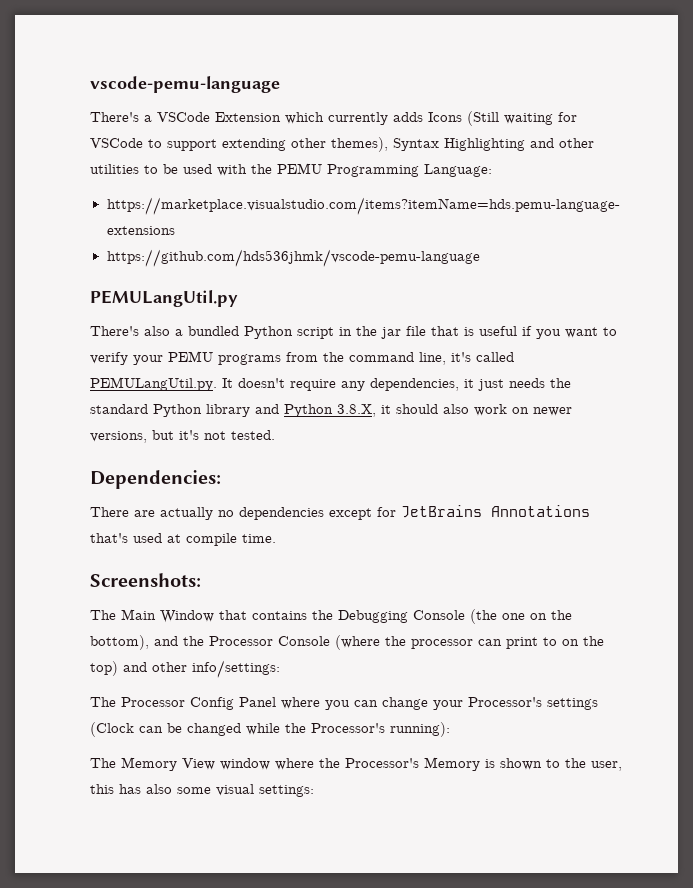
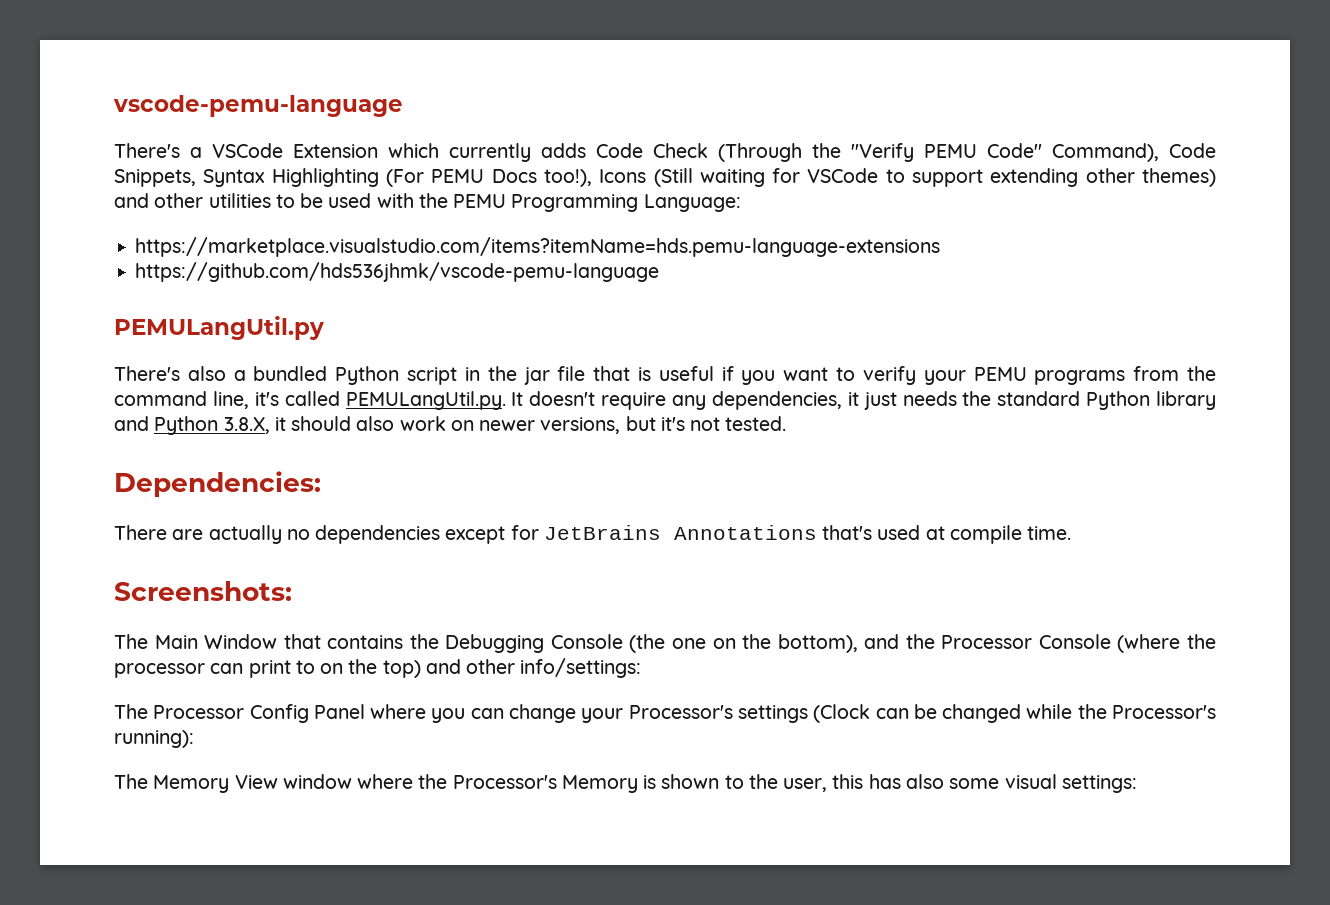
- There's a VSCode Extension which currently adds Icons (Still waiting for VSCode to support extending other themes), Syntax Highlighting and other utilities to be used with the PEMU Programming Language:
+ There's a VSCode Extension which currently adds Code Check (Through the "Verify PEMU Code" Command), Code Snippets, Syntax Highlighting (For PEMU Docs too!), Icons (Still waiting for VSCode to support extending other themes) and other utilities to be used with the PEMU Programming Language:

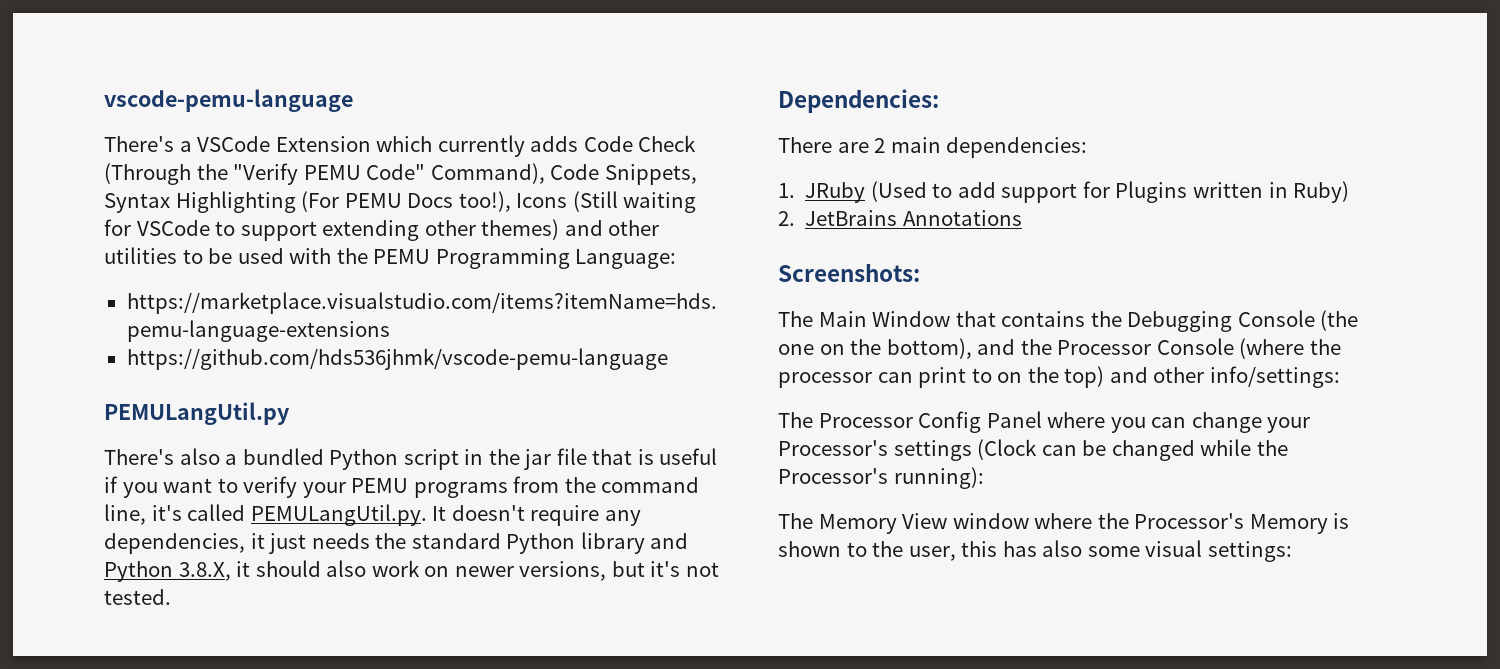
- There are actually no dependencies except for JetBrains Annotations that's used at compile time.
+ There are 2 main dependencies:
+ 1. JRuby (Used to add support for Plugins written in Ruby)
+ 2. JetBrains Annotations

